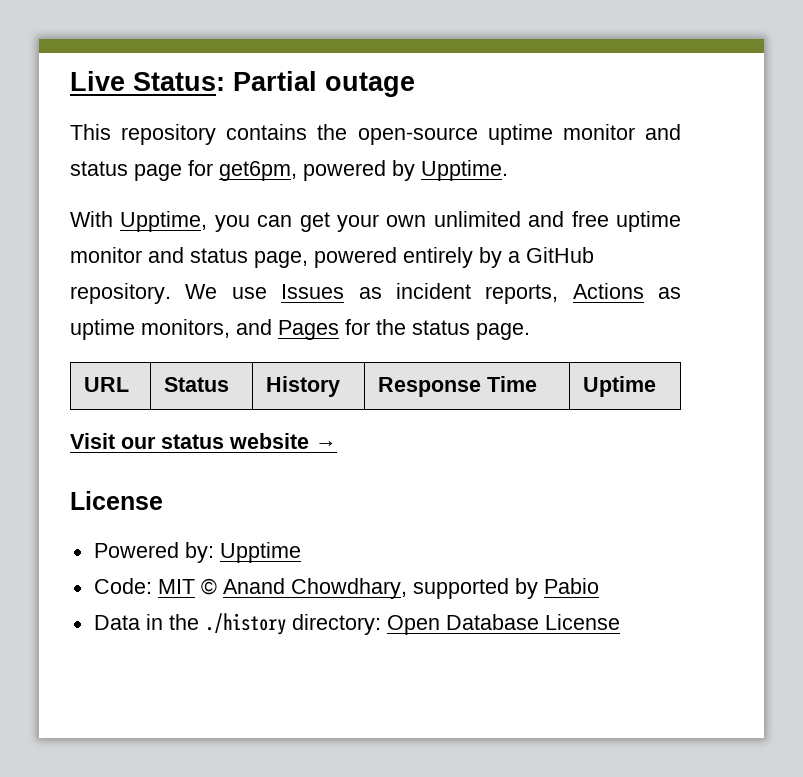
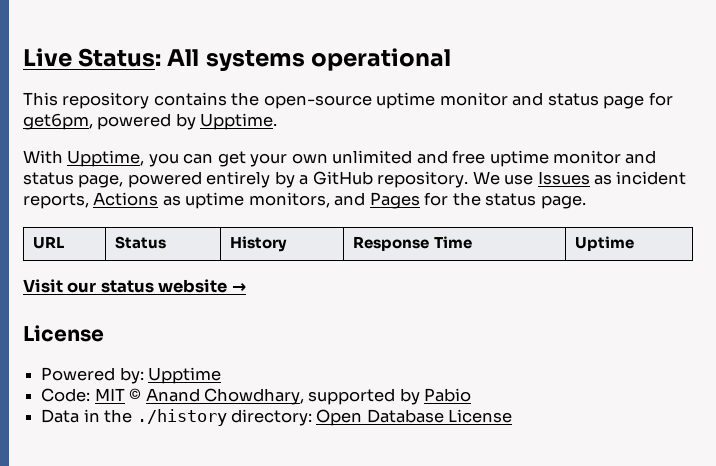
- Live Status: Partial outage
+ Live Status: All systems operational

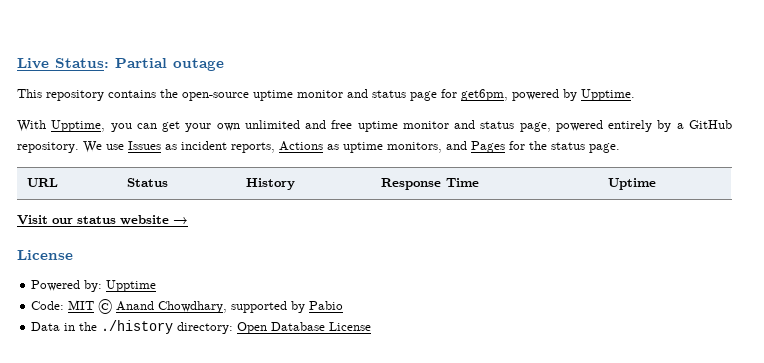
- Live Status: All systems operational
+ Live Status: Partial outage

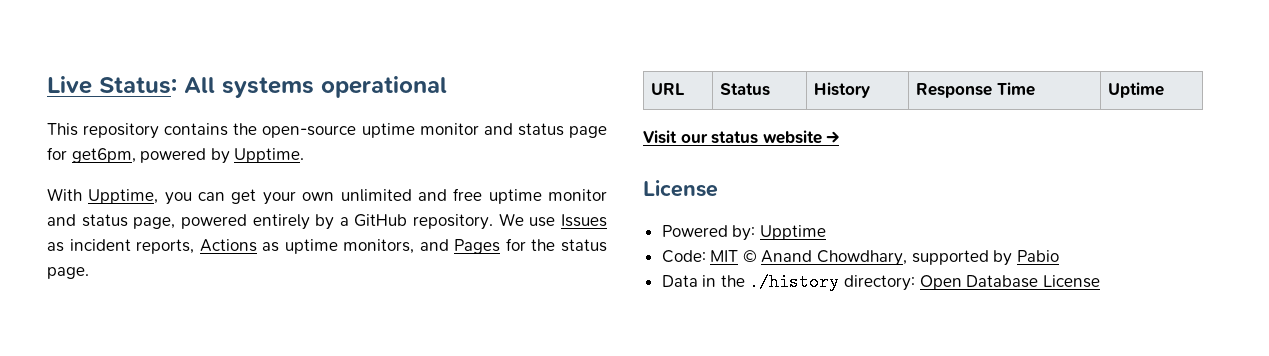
- Live Status: Partial outage
+ Live Status: All systems operational

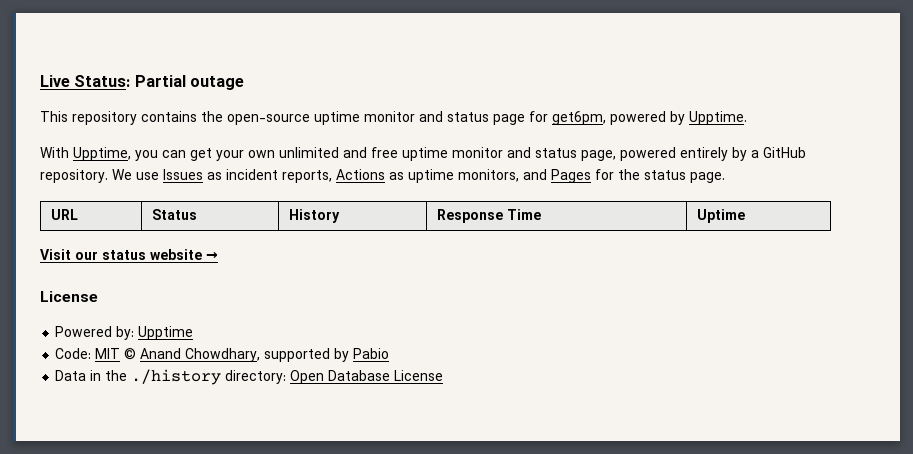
- Live Status: All systems operational
+ Live Status: Partial outage

